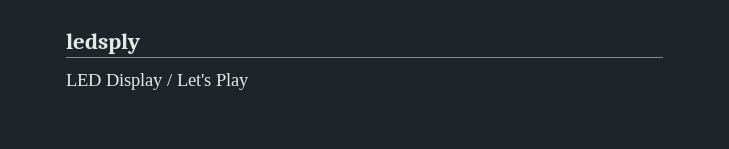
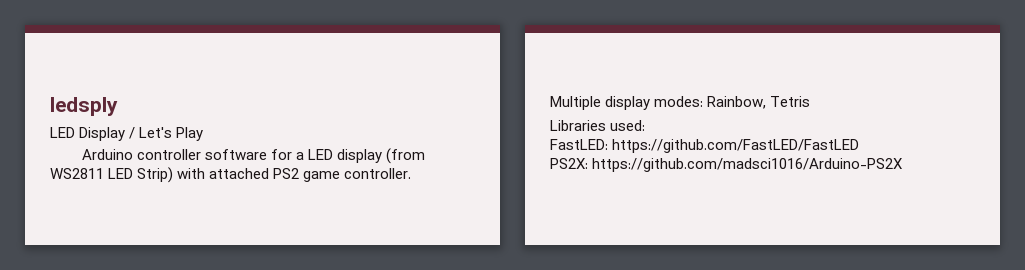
+ Arduino controller software for a LED display (from WS2811 LED Strip) with attached PS2 game controller.
+ Multiple display modes: Rainbow, Tetris
+ Libraries used:
+ FastLED: https://github.com/FastLED/FastLED
+ PS2X: https://github.com/madsci1016/Arduino-PS2X

